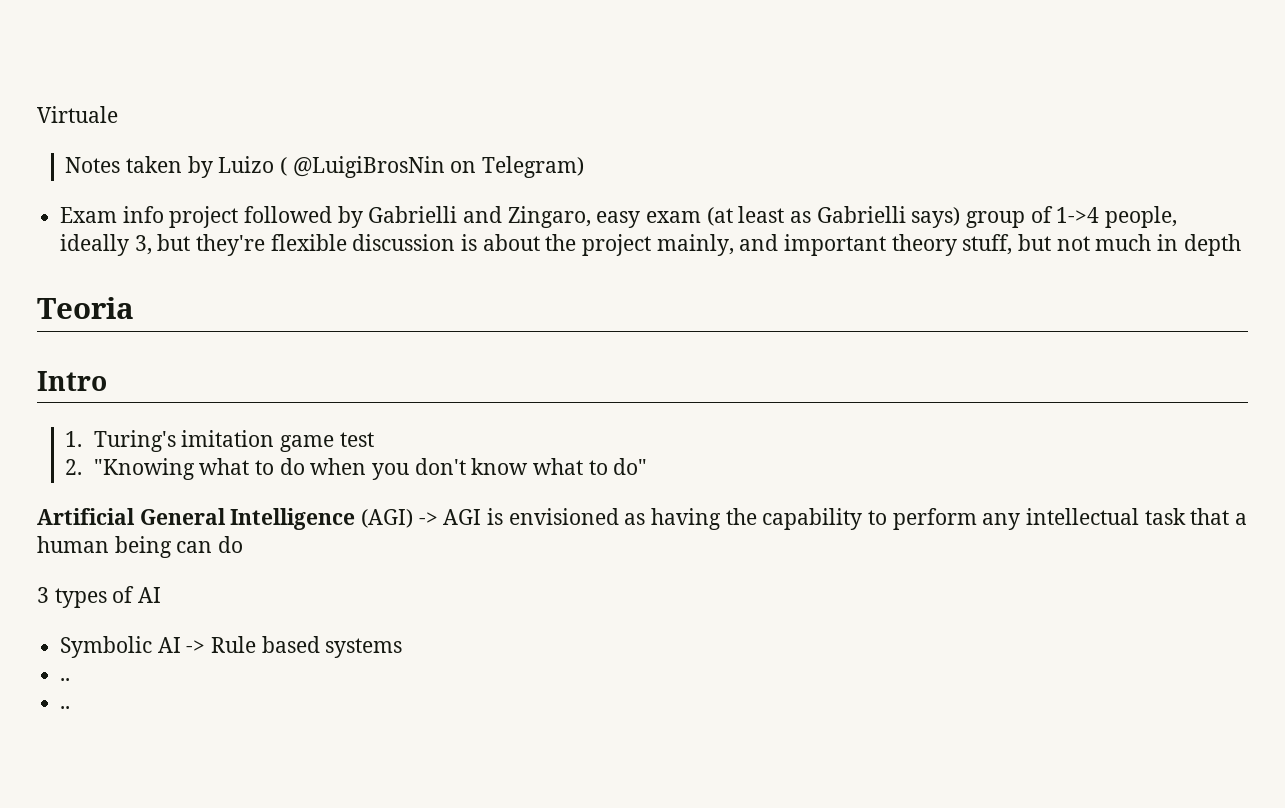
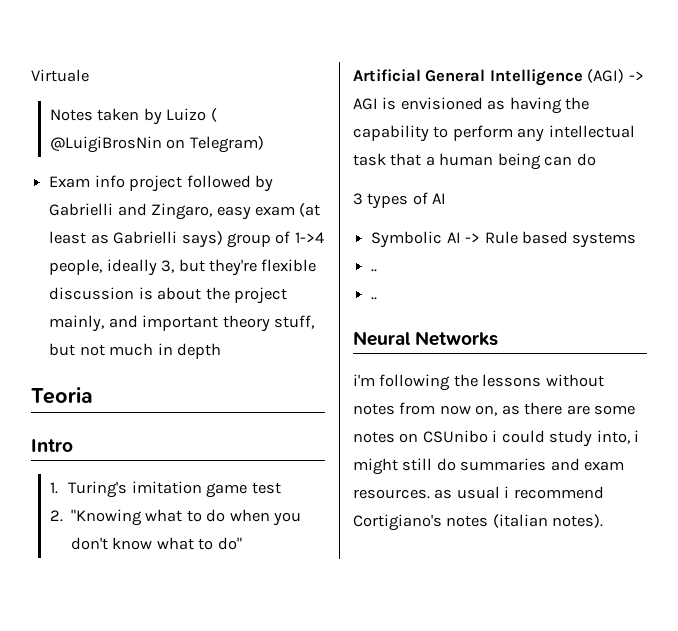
+ Neural Networks
+ i'm following the lessons without notes from now on, as there are some notes on CSUnibo i could study into, i might still do summaries and exam resources. as usual i recommend Cortigiano's notes (italian notes).

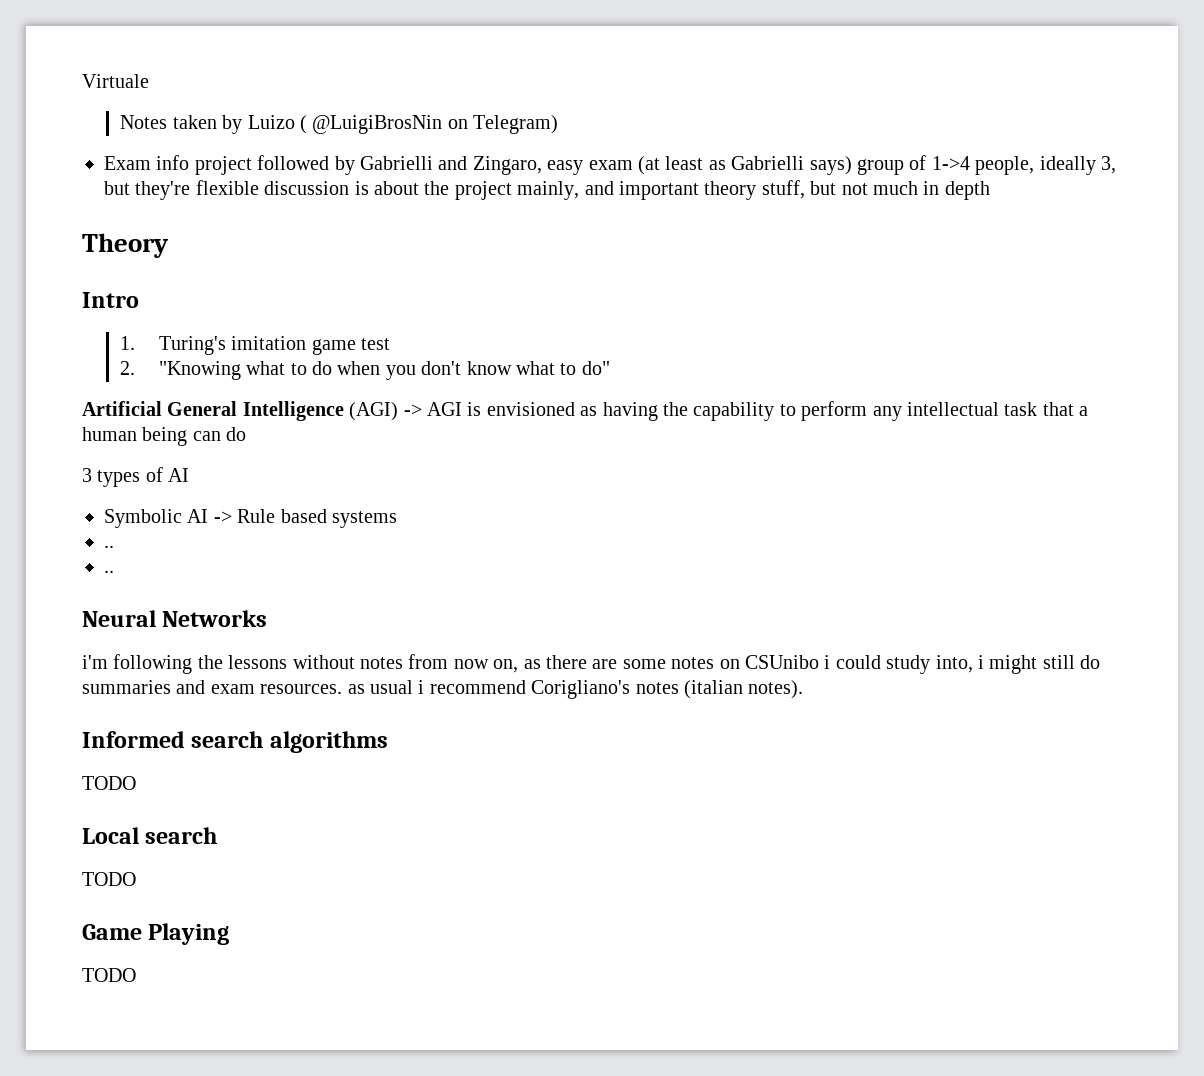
- Teoria
+ Theory
- i'm following the lessons without notes from now on, as there are some notes on CSUnibo i could study into, i might still do summaries and exam resources. as usual i recommend Cortigiano's notes (italian notes).
+ i'm following the lessons without notes from now on, as there are some notes on CSUnibo i could study into, i might still do summaries and exam resources. as usual i recommend Corigliano's notes (italian notes).
+ Informed search algorithms
+ TODO
+ Local search
+ TODO
+ Game Playing
+ TODO

